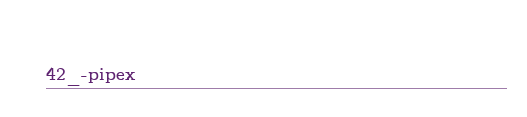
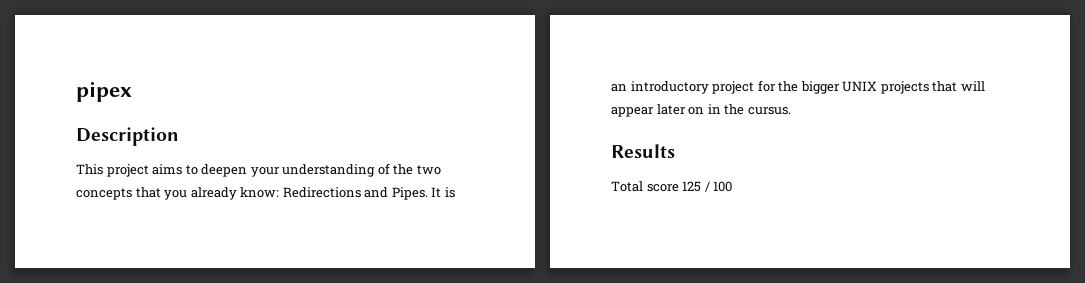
- 42_-pipex
+ pipex
+ Description
+ This project aims to deepen your understanding of the two concepts that you already know: Redirections and Pipes. It is an introductory project for the bigger UNIX projects that will appear later on in the cursus.
+ Results
+ Total score 125 / 100

